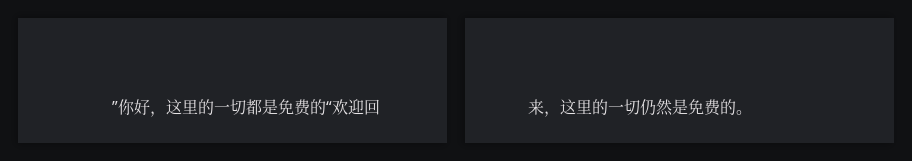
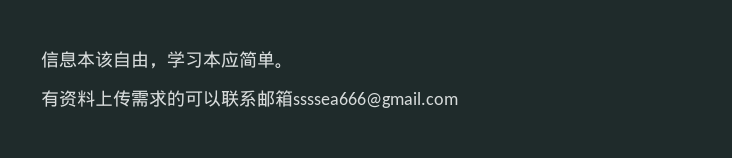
- ”你好，这里的一切都是免费的“欢迎回来，这里的一切仍然是免费的。
+ 信息本该自由，学习本应简单。
+ 有资料上传需求的可以联系邮箱ssssea666@gmail.com

